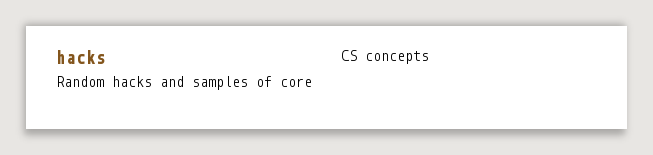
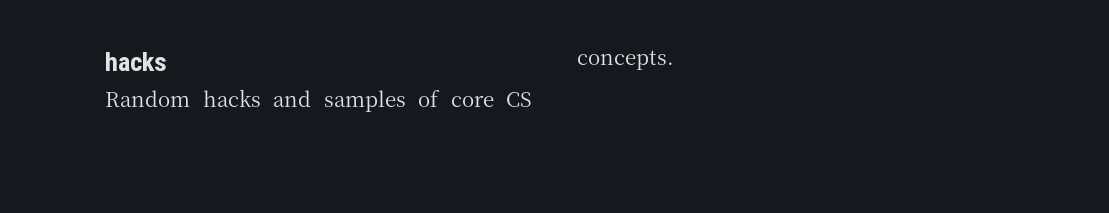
- Random hacks and samples of core CS concepts
+ Random hacks and samples of core CS concepts.

